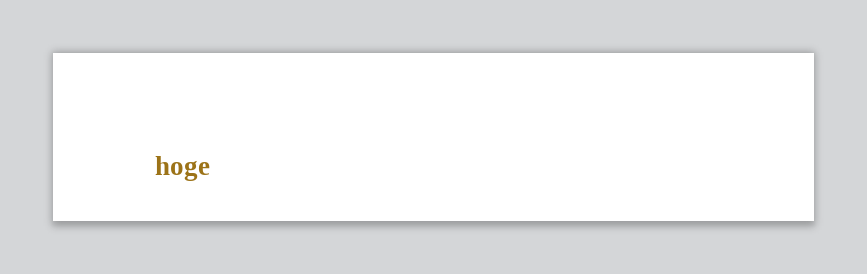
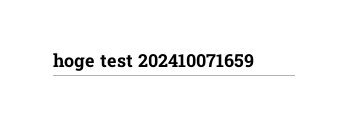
- hoge
+ hoge test 202410071659

